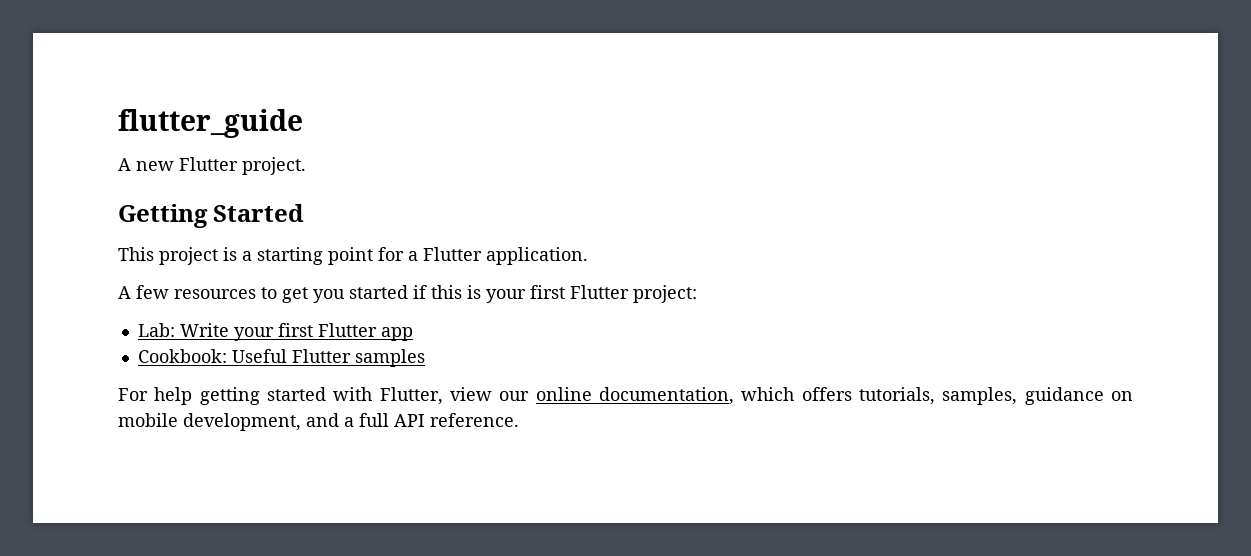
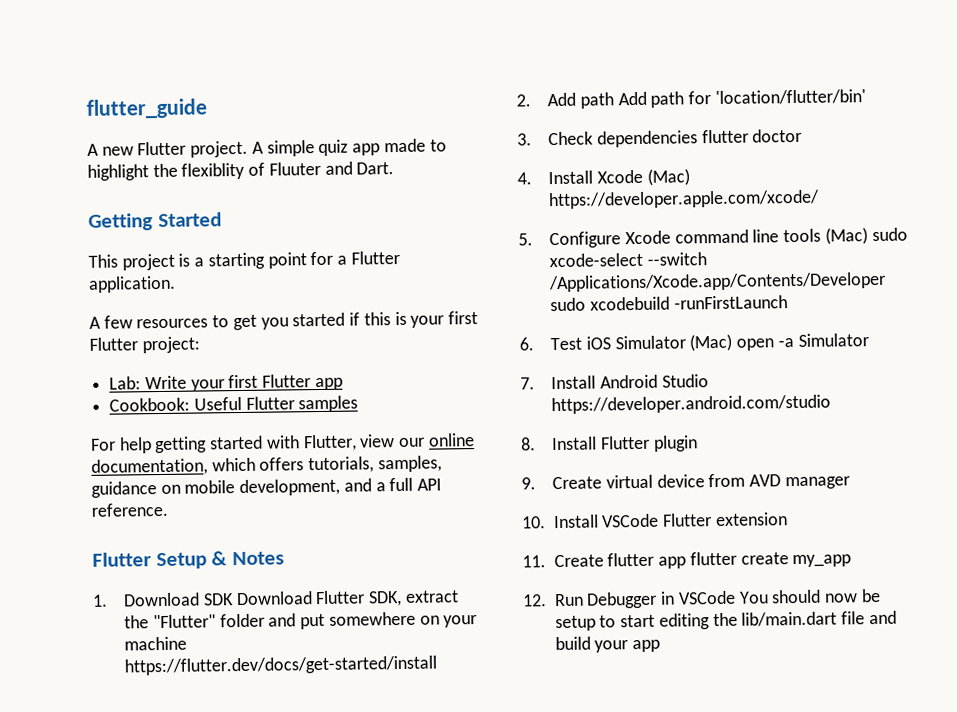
+ A simple quiz app made to highlight the flexiblity of Fluuter and Dart.
+ Flutter Setup & Notes
+ 1. Download SDK Download Flutter SDK, extract the "Flutter" folder and put somewhere on your machine https://flutter.dev/docs/get-started/install
+ 2. Add path Add path for 'location/flutter/bin'
+ 3. Check dependencies flutter doctor
+ 4. Install Xcode (Mac) https://developer.apple.com/xcode/
+ 5. Configure Xcode command line tools (Mac) sudo xcode-select --switch /Applications/Xcode.app/Contents/Developer sudo xcodebuild -runFirstLaunch
+ 6. Test iOS Simulator (Mac) open -a Simulator
+ 7. Install Android Studio https://developer.android.com/studio
+ 8. Install Flutter plugin
+ 9. Create virtual device from AVD manager
+ 10. Install VSCode Flutter extension
+ 11. Create flutter app flutter create my_app
+ 12. Run Debugger in VSCode You should now be setup to start editing the lib/main.dart file and build your app

